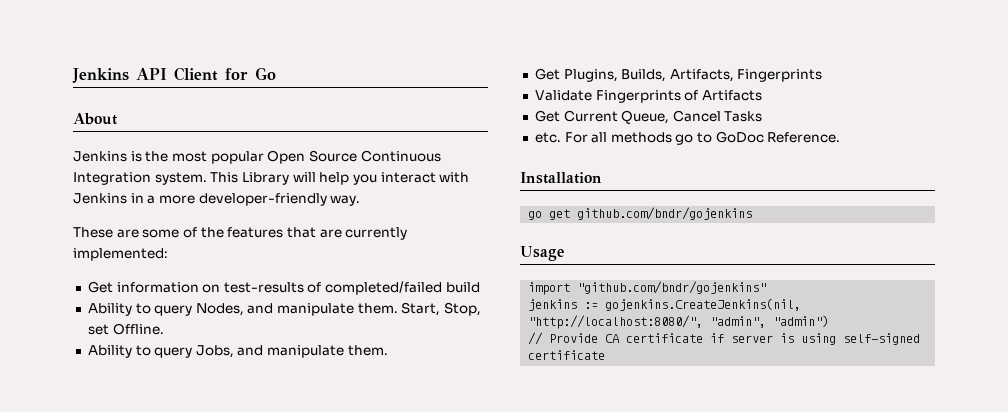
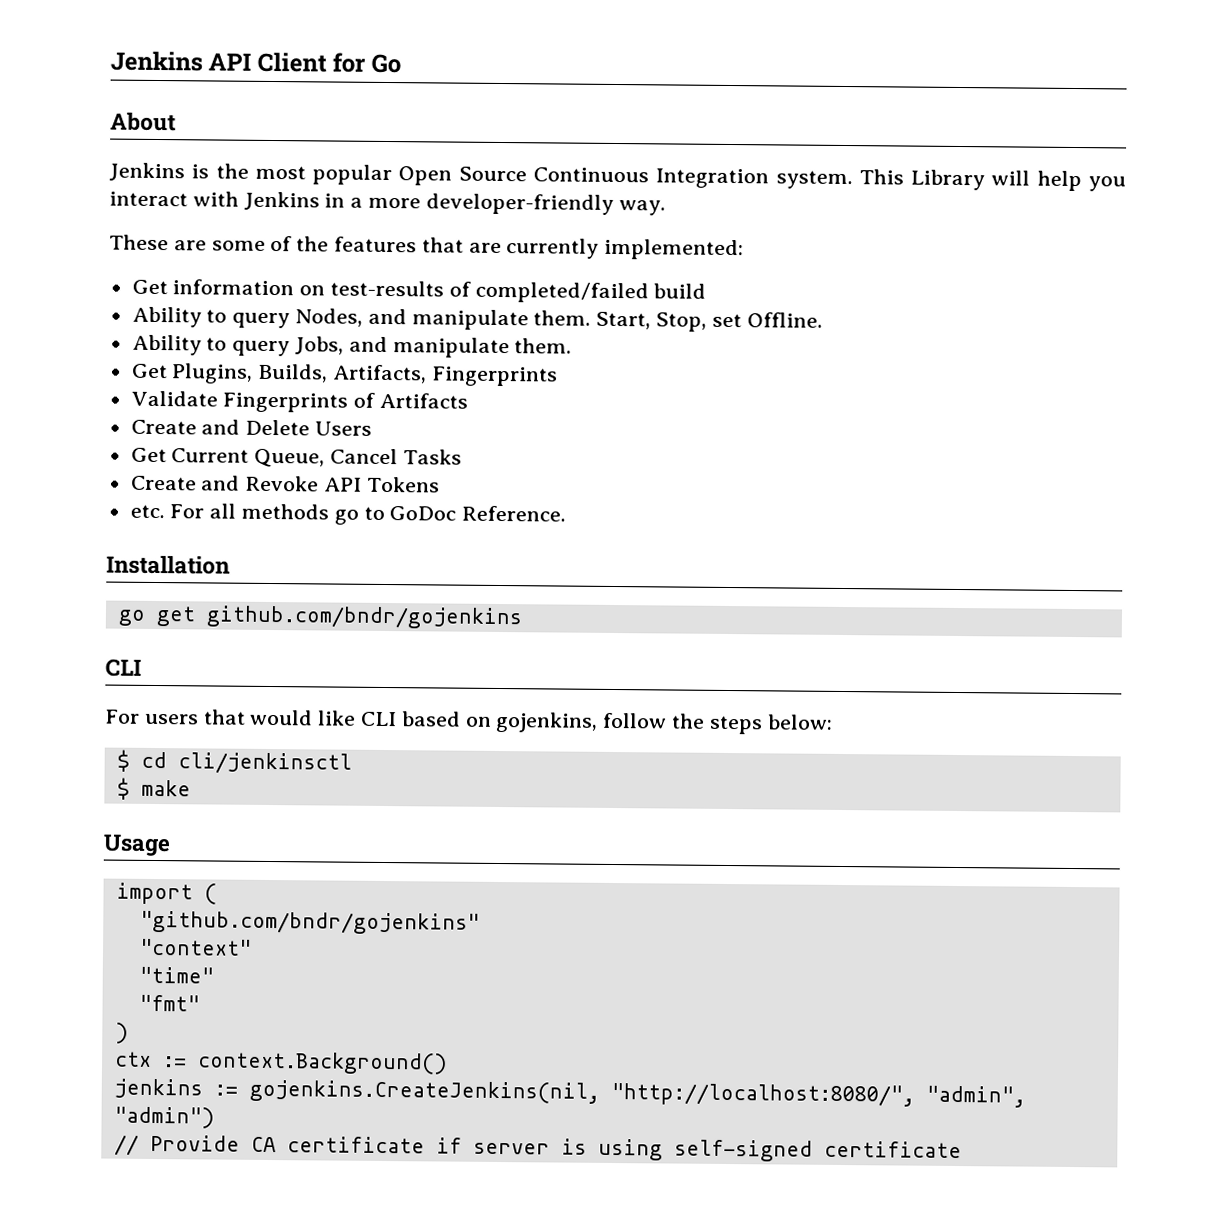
+ Create and Delete Users
+ Create and Revoke API Tokens
  go get github.com/bndr/gojenkins
+ CLI
+ For users that would like CLI based on gojenkins, follow the steps below:
+ $ cd cli/jenkinsctl
+ $ make
- import "github.com/bndr/gojenkins"
+ import (
+ "github.com/bndr/gojenkins"
+ "context"
+ "time"
+ "fmt"
+ )
+ ctx := context.Background()

